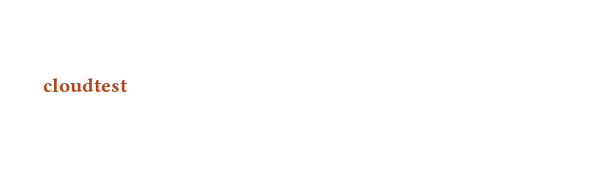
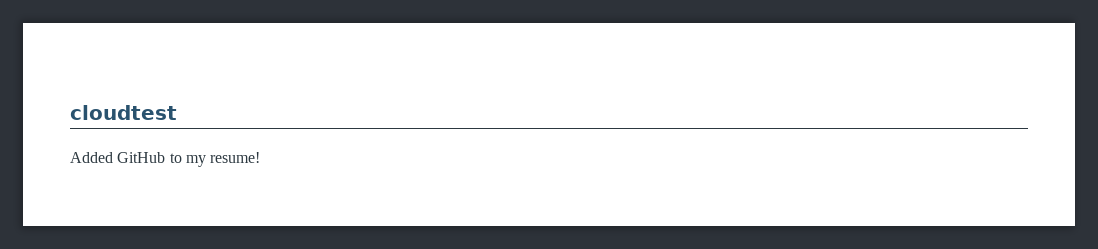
+ Added GitHub to my resume!

